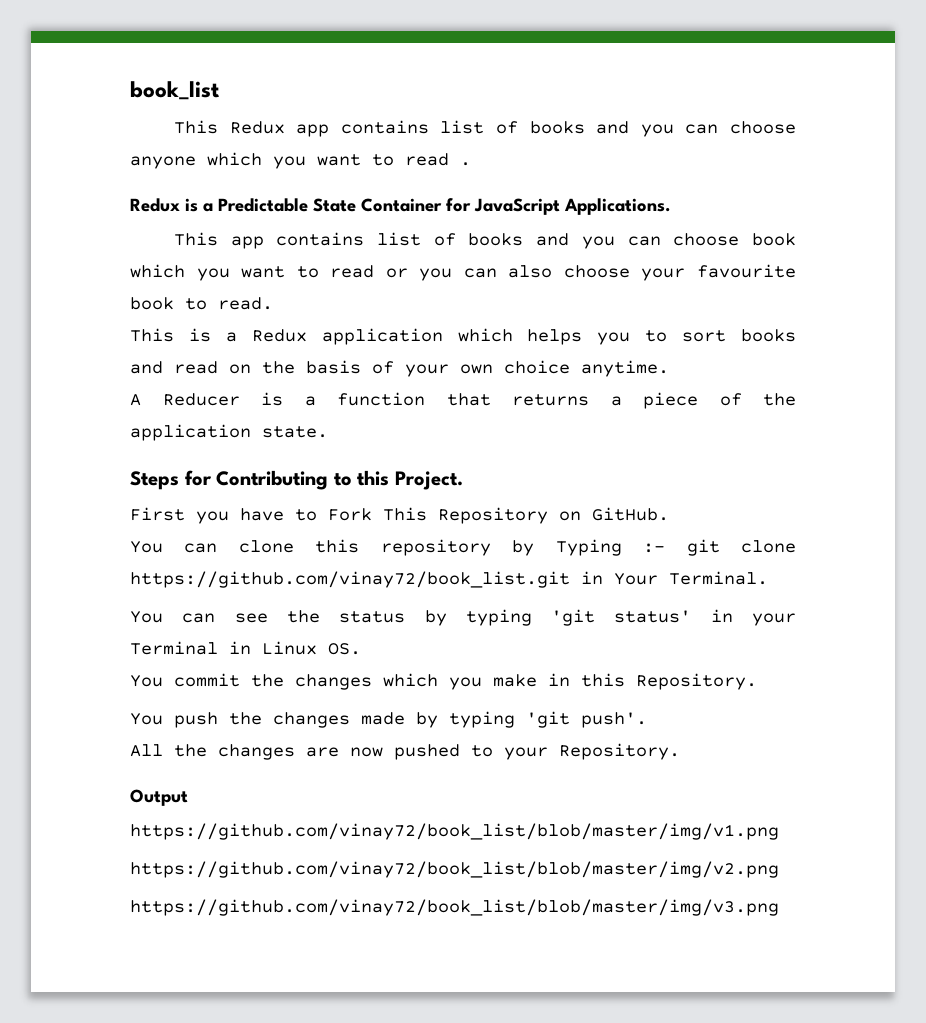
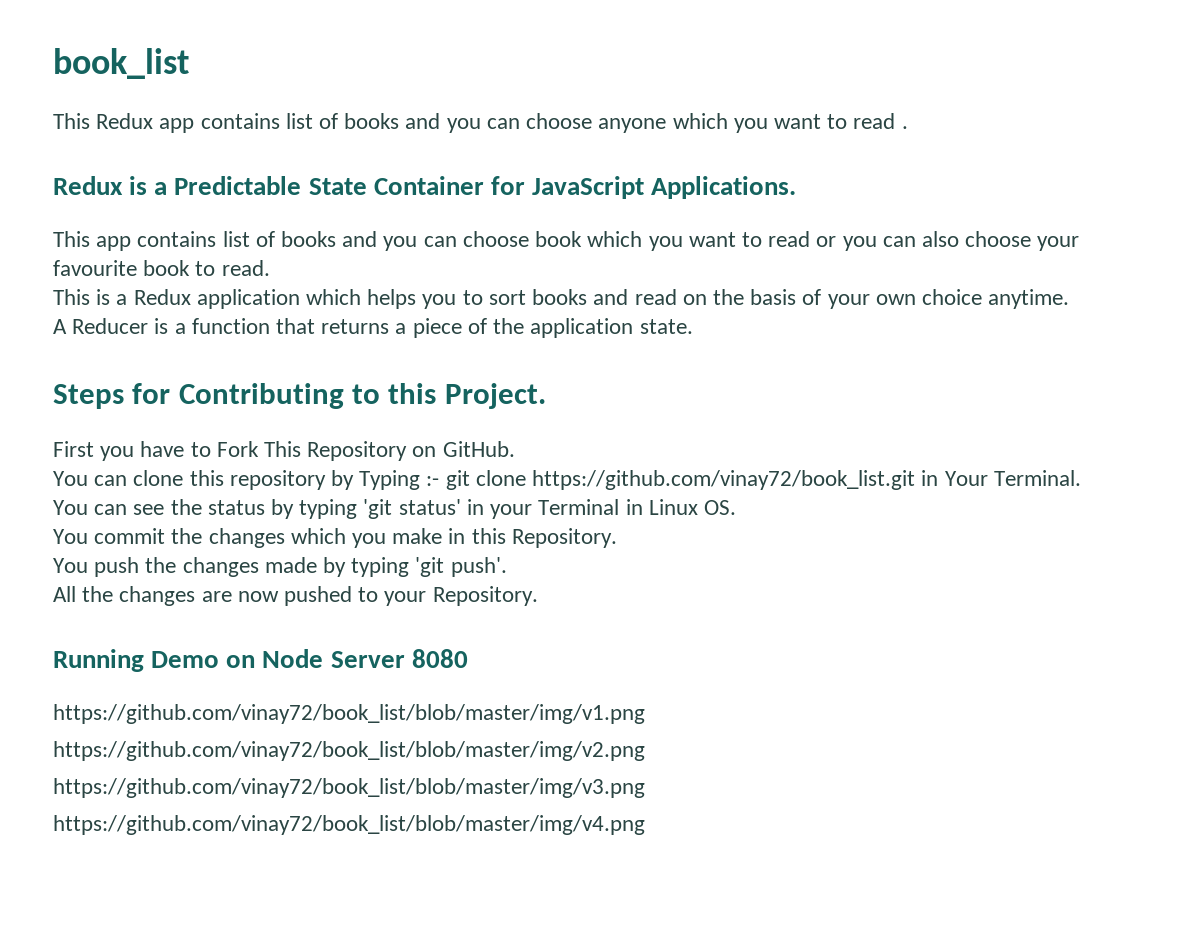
- Output
+ Running Demo on Node Server 8080
+ https://github.com/vinay72/book_list/blob/master/img/v4.png

